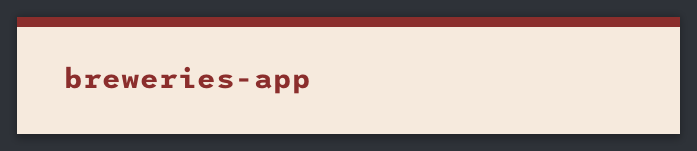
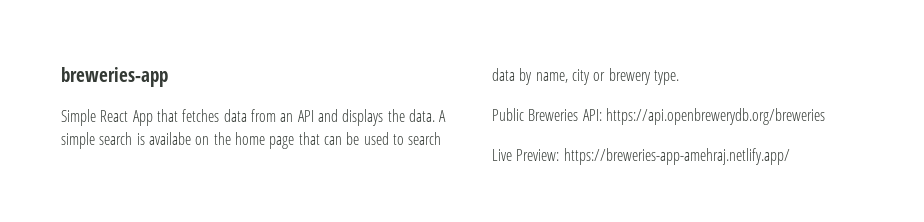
+ Simple React App that fetches data from an API and displays the data. A simple search is availabe on the home page that can be used to search data by name, city or brewery type.
+ Public Breweries API: https://api.openbrewerydb.org/breweries
+ Live Preview: https://breweries-app-amehraj.netlify.app/

